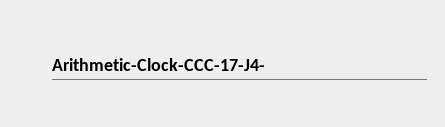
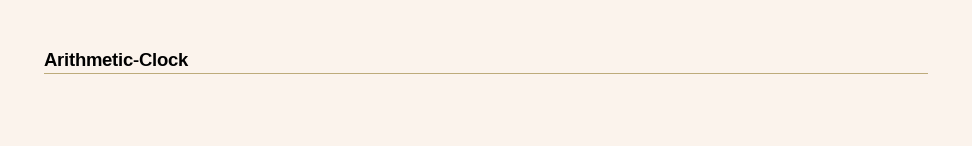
- Arithmetic-Clock-CCC-17-J4-
+ Arithmetic-Clock

